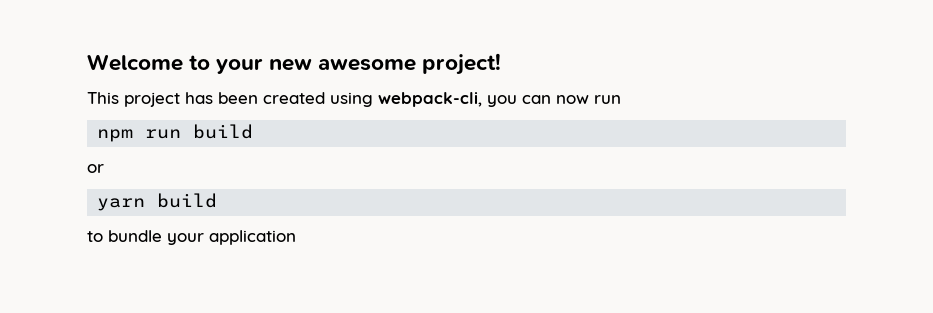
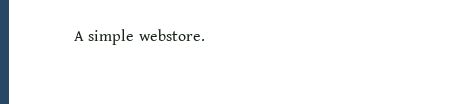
- Welcome to your new awesome project!
- This project has been created using webpack-cli, you can now run
- npm run build
- or
- yarn build
- to bundle your application
+ A simple webstore.

